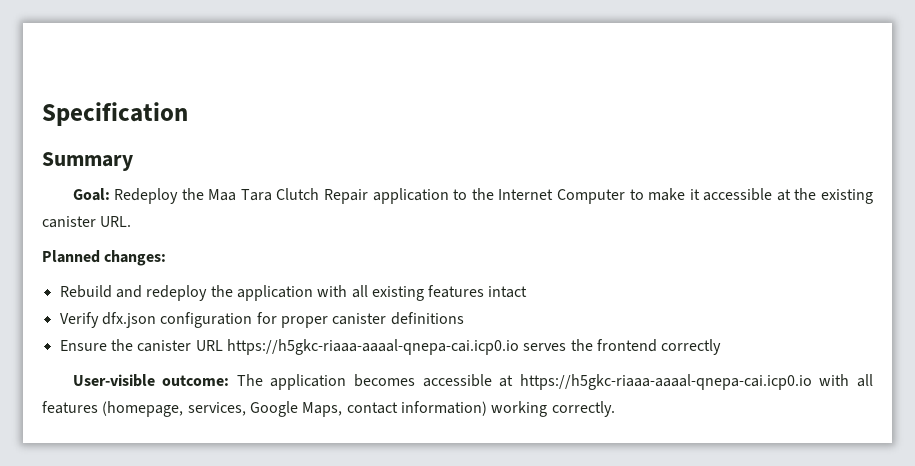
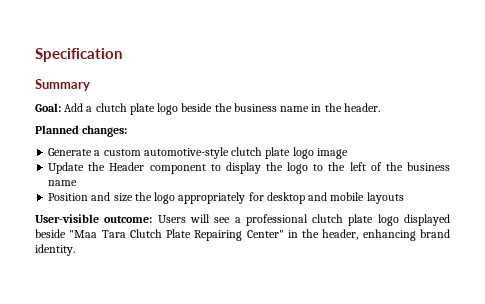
- Goal: Redeploy the Maa Tara Clutch Repair application to the Internet Computer to make it accessible at the existing canister URL.
+ Goal: Add a clutch plate logo beside the business name in the header.
  Planned changes:
- Rebuild and redeploy the application with all existing features intact
- Verify dfx.json configuration for proper canister definitions
- Ensure the canister URL https://h5gkc-riaaa-aaaal-qnepa-cai.icp0.io serves the frontend correctly
- User-visible outcome: The application becomes accessible at https://h5gkc-riaaa-aaaal-qnepa-cai.icp0.io with all features (homepage, services, Google Maps, contact information) working correctly.
+ Generate a custom automotive-style clutch plate logo image
+ Update the Header component to display the logo to the left of the business name
+ Position and size the logo appropriately for desktop and mobile layouts
+ User-visible outcome: Users will see a professional clutch plate logo displayed beside "Maa Tara Clutch Plate Repairing Center" in the header, enhancing brand identity.

